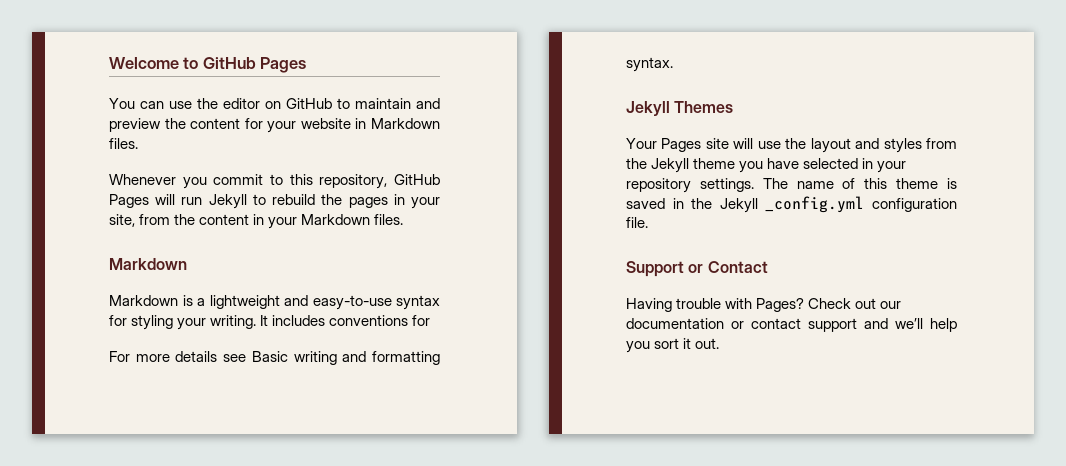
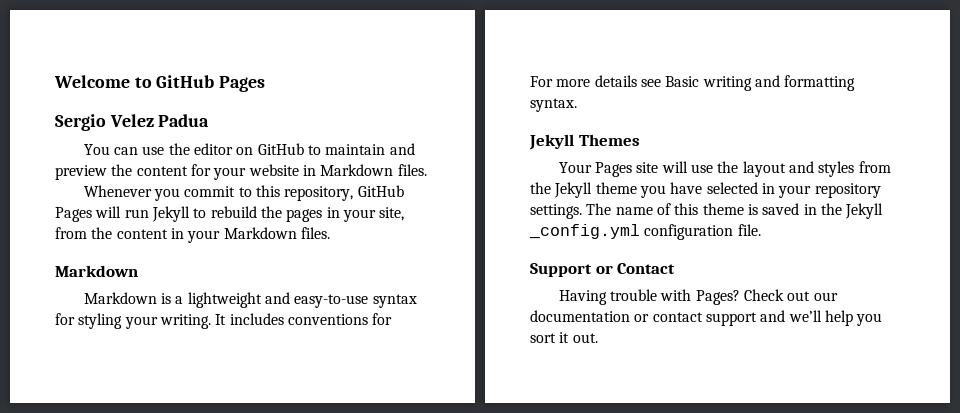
+ Sergio Velez Padua

